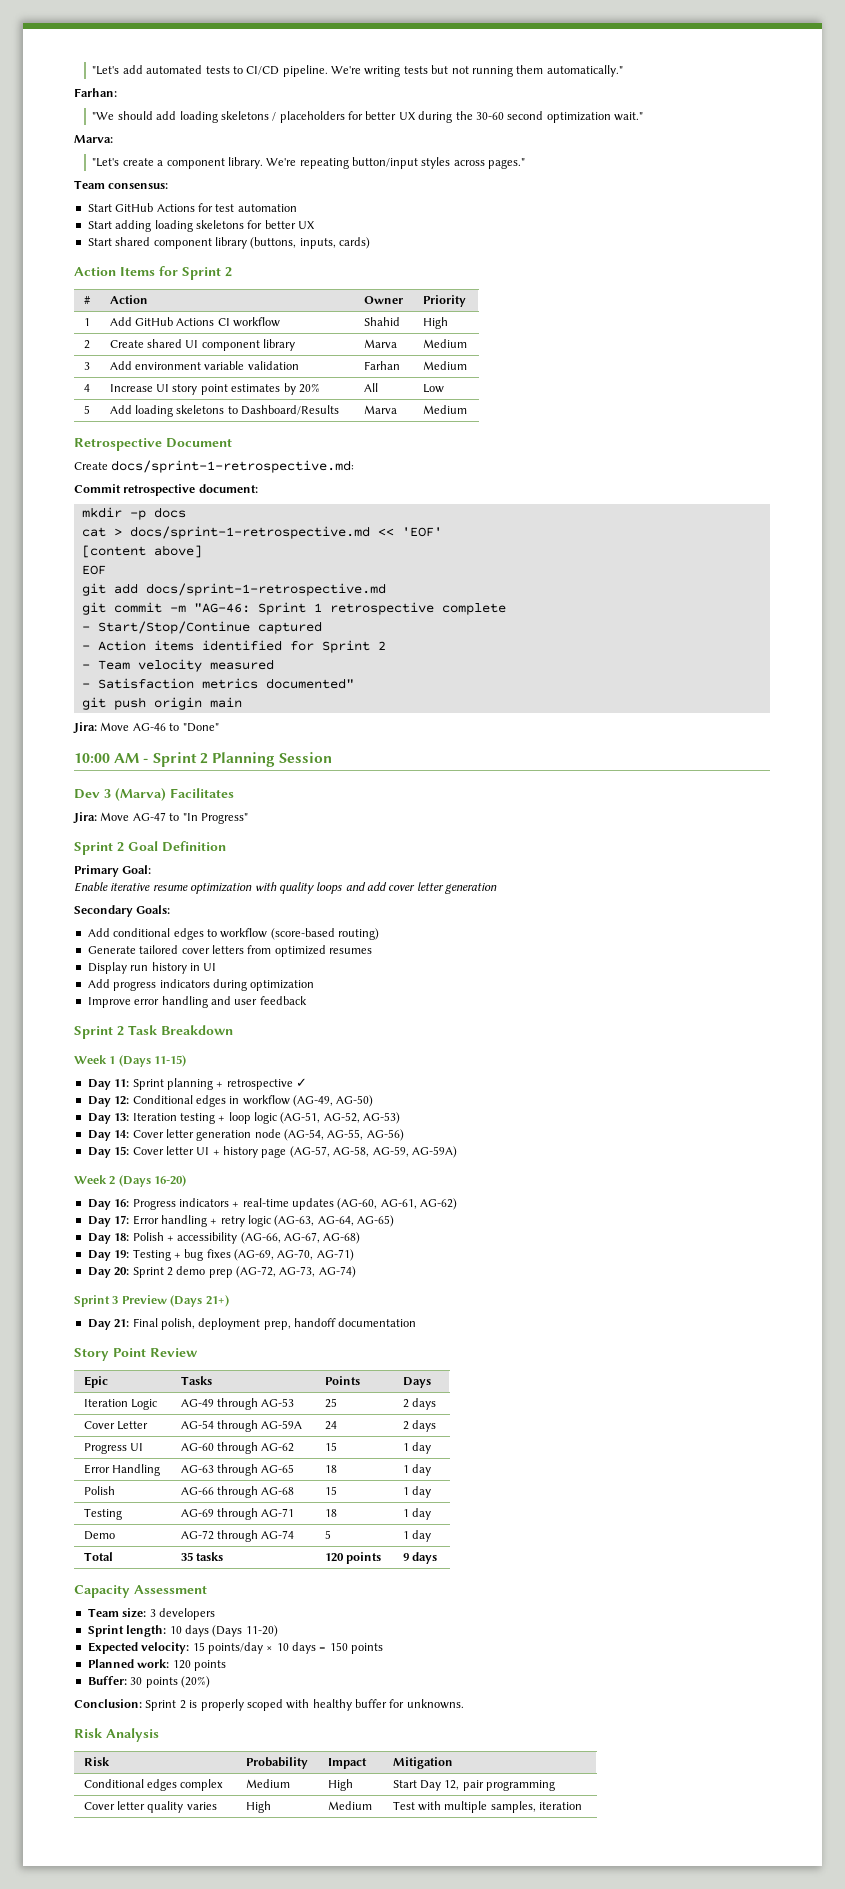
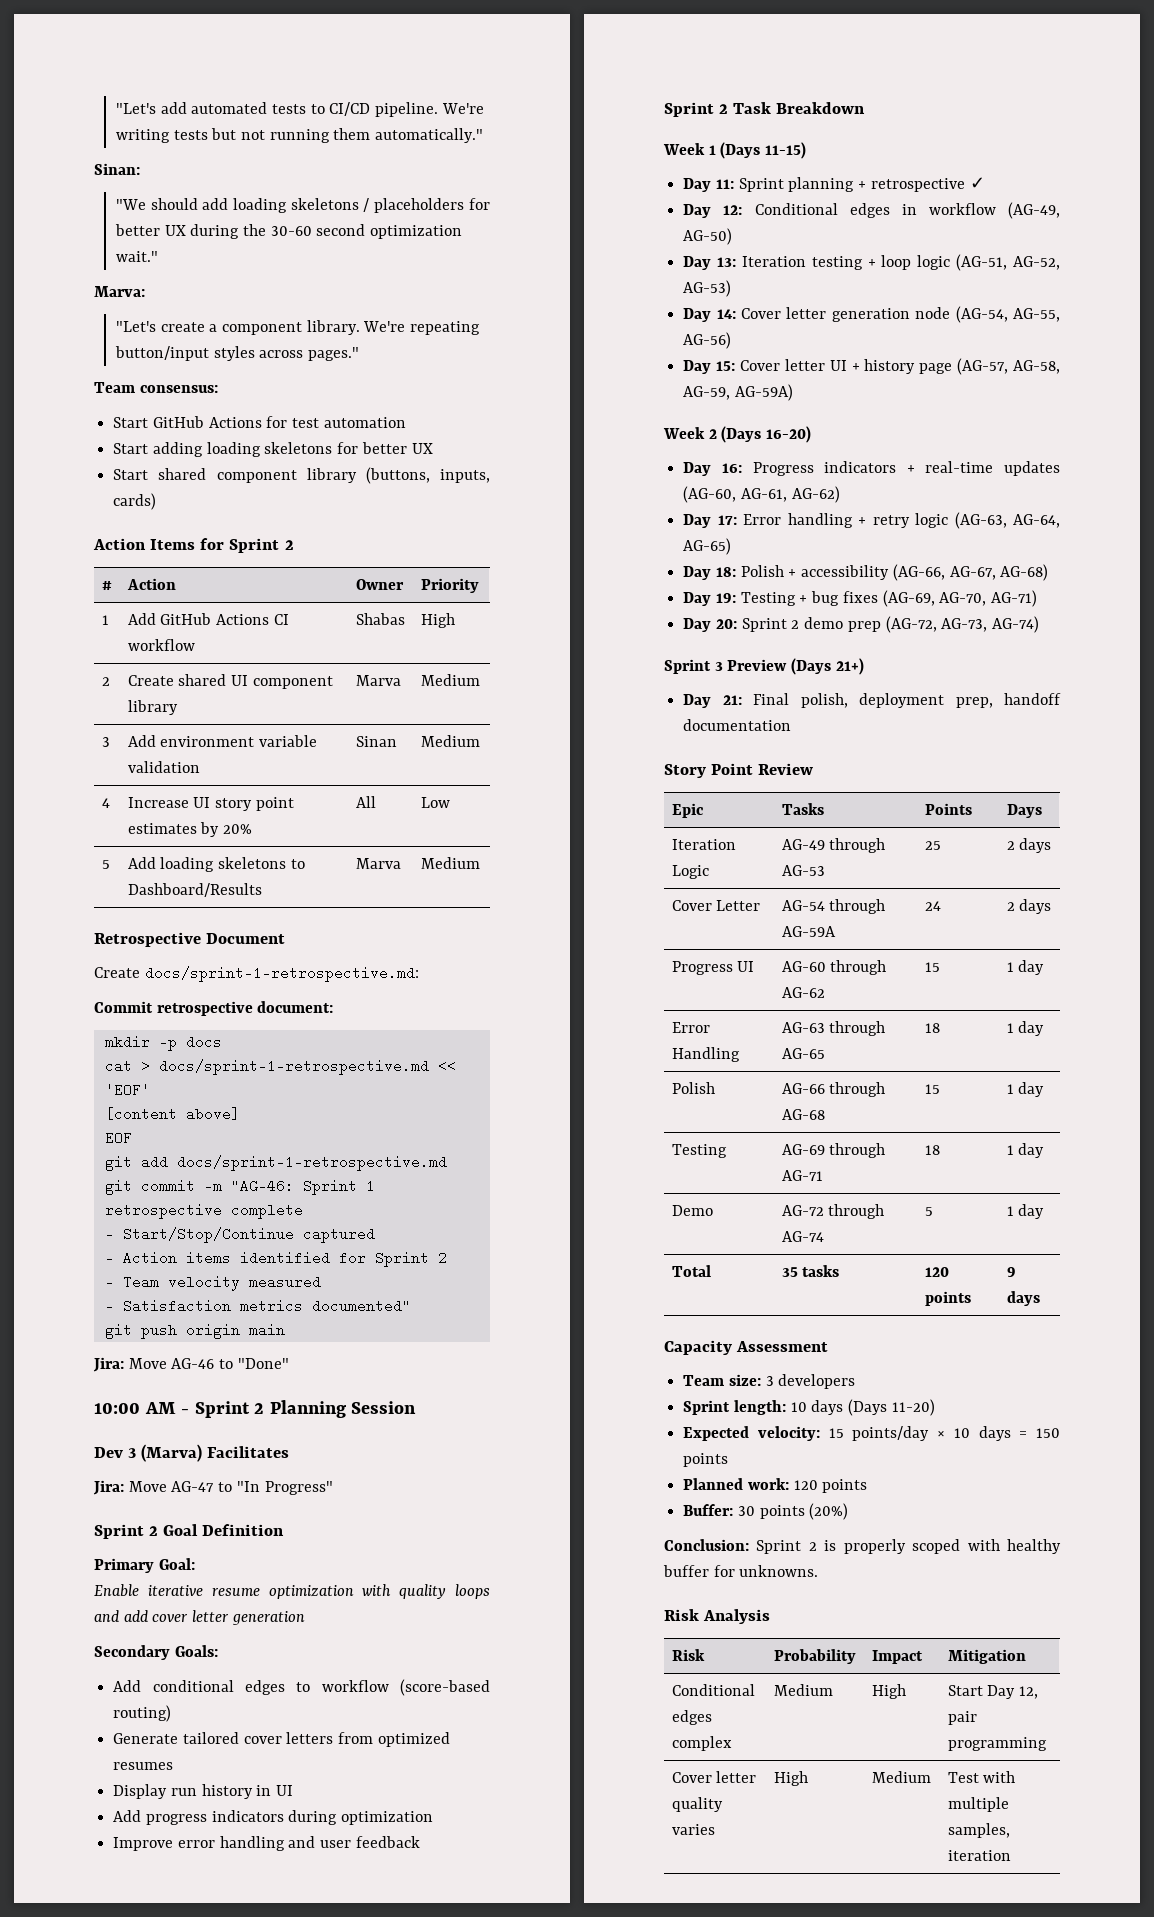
- Farhan:
+ Sinan:
- 1 | Add GitHub Actions CI workflow | Shahid | High
+ 1 | Add GitHub Actions CI workflow | Shabas | High
- 3 | Add environment variable validation | Farhan | Medium
+ 3 | Add environment variable validation | Sinan | Medium

